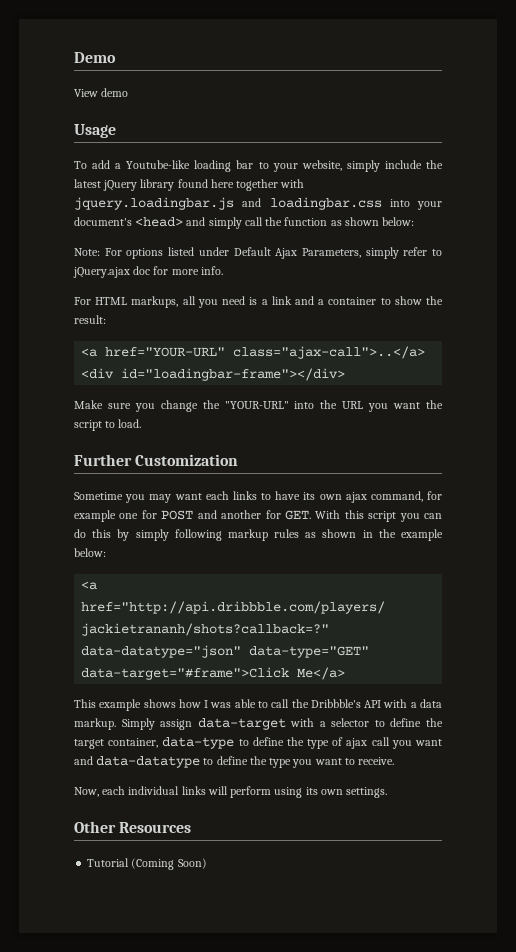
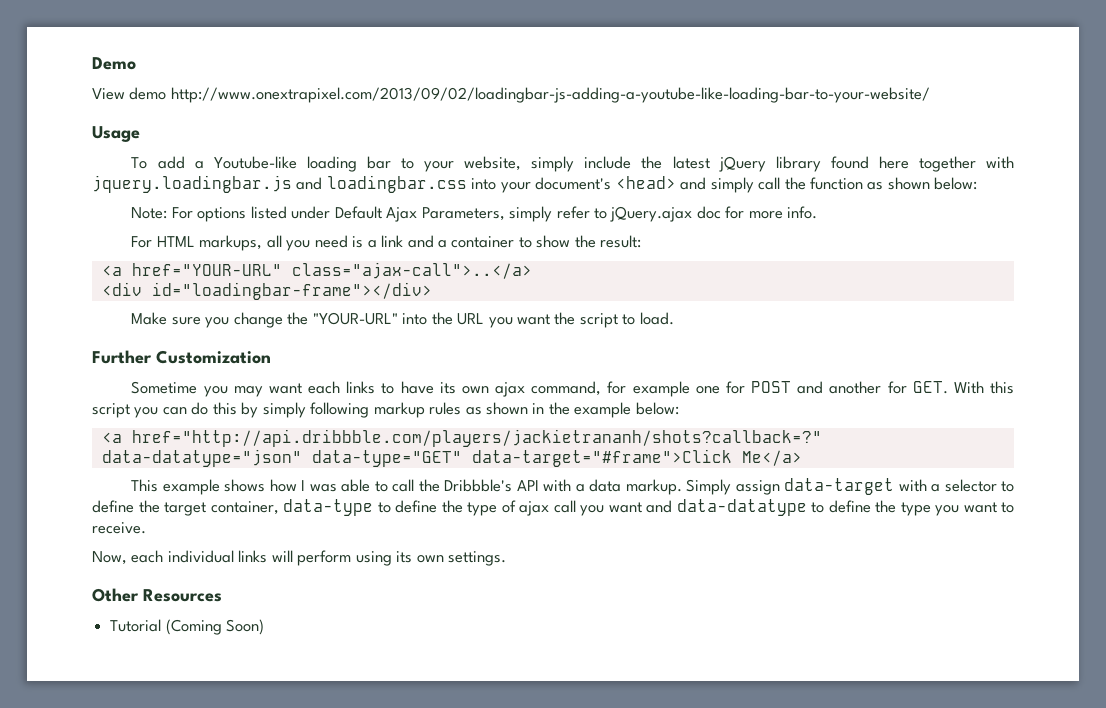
- View demo
+ View demo http://www.onextrapixel.com/2013/09/02/loadingbar-js-adding-a-youtube-like-loading-bar-to-your-website/

